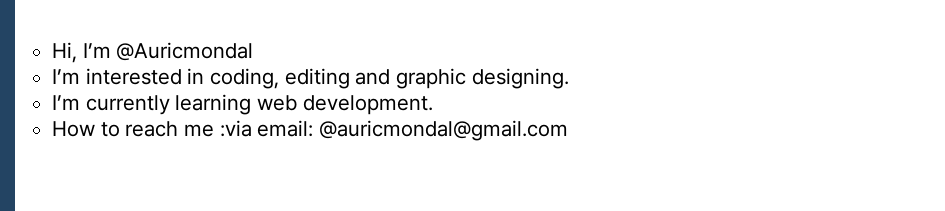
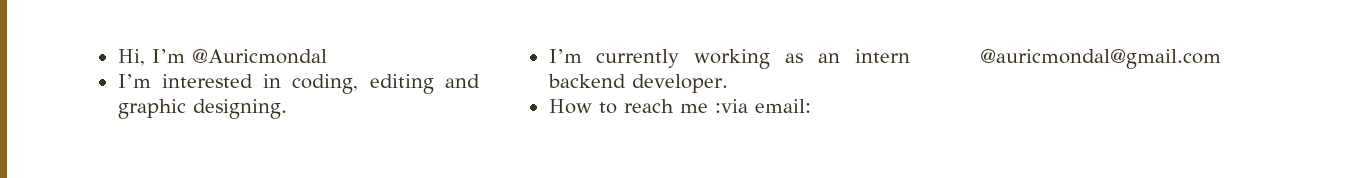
- I’m currently learning web development.
+ I’m currently working as an intern backend developer.

